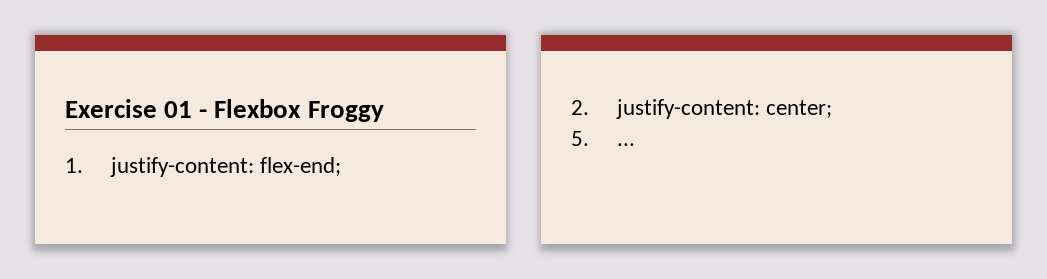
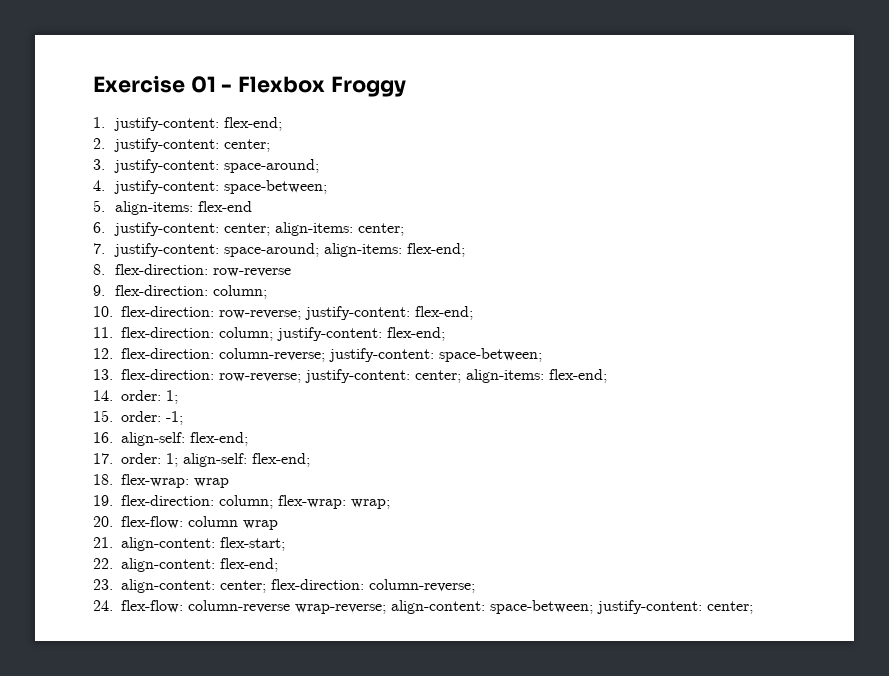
- 5. ...
+ 3. justify-content: space-around;
+ 4. justify-content: space-between;
+ 5. align-items: flex-end
+ 6. justify-content: center; align-items: center;
+ 7. justify-content: space-around; align-items: flex-end;
+ 8. flex-direction: row-reverse
+ 9. flex-direction: column;
+ 10. flex-direction: row-reverse; justify-content: flex-end;
+ 11. flex-direction: column; justify-content: flex-end;
+ 12. flex-direction: column-reverse; justify-content: space-between;
+ 13. flex-direction: row-reverse; justify-content: center; align-items: flex-end;
+ 14. order: 1;
+ 15. order: -1;
+ 16. align-self: flex-end;
+ 17. order: 1; align-self: flex-end;
+ 18. flex-wrap: wrap
+ 19. flex-direction: column; flex-wrap: wrap;
+ 20. flex-flow: column wrap
+ 21. align-content: flex-start;
+ 22. align-content: flex-end;
+ 23. align-content: center; flex-direction: column-reverse;
+ 24. flex-flow: column-reverse wrap-reverse; align-content: space-between; justify-content: center;

